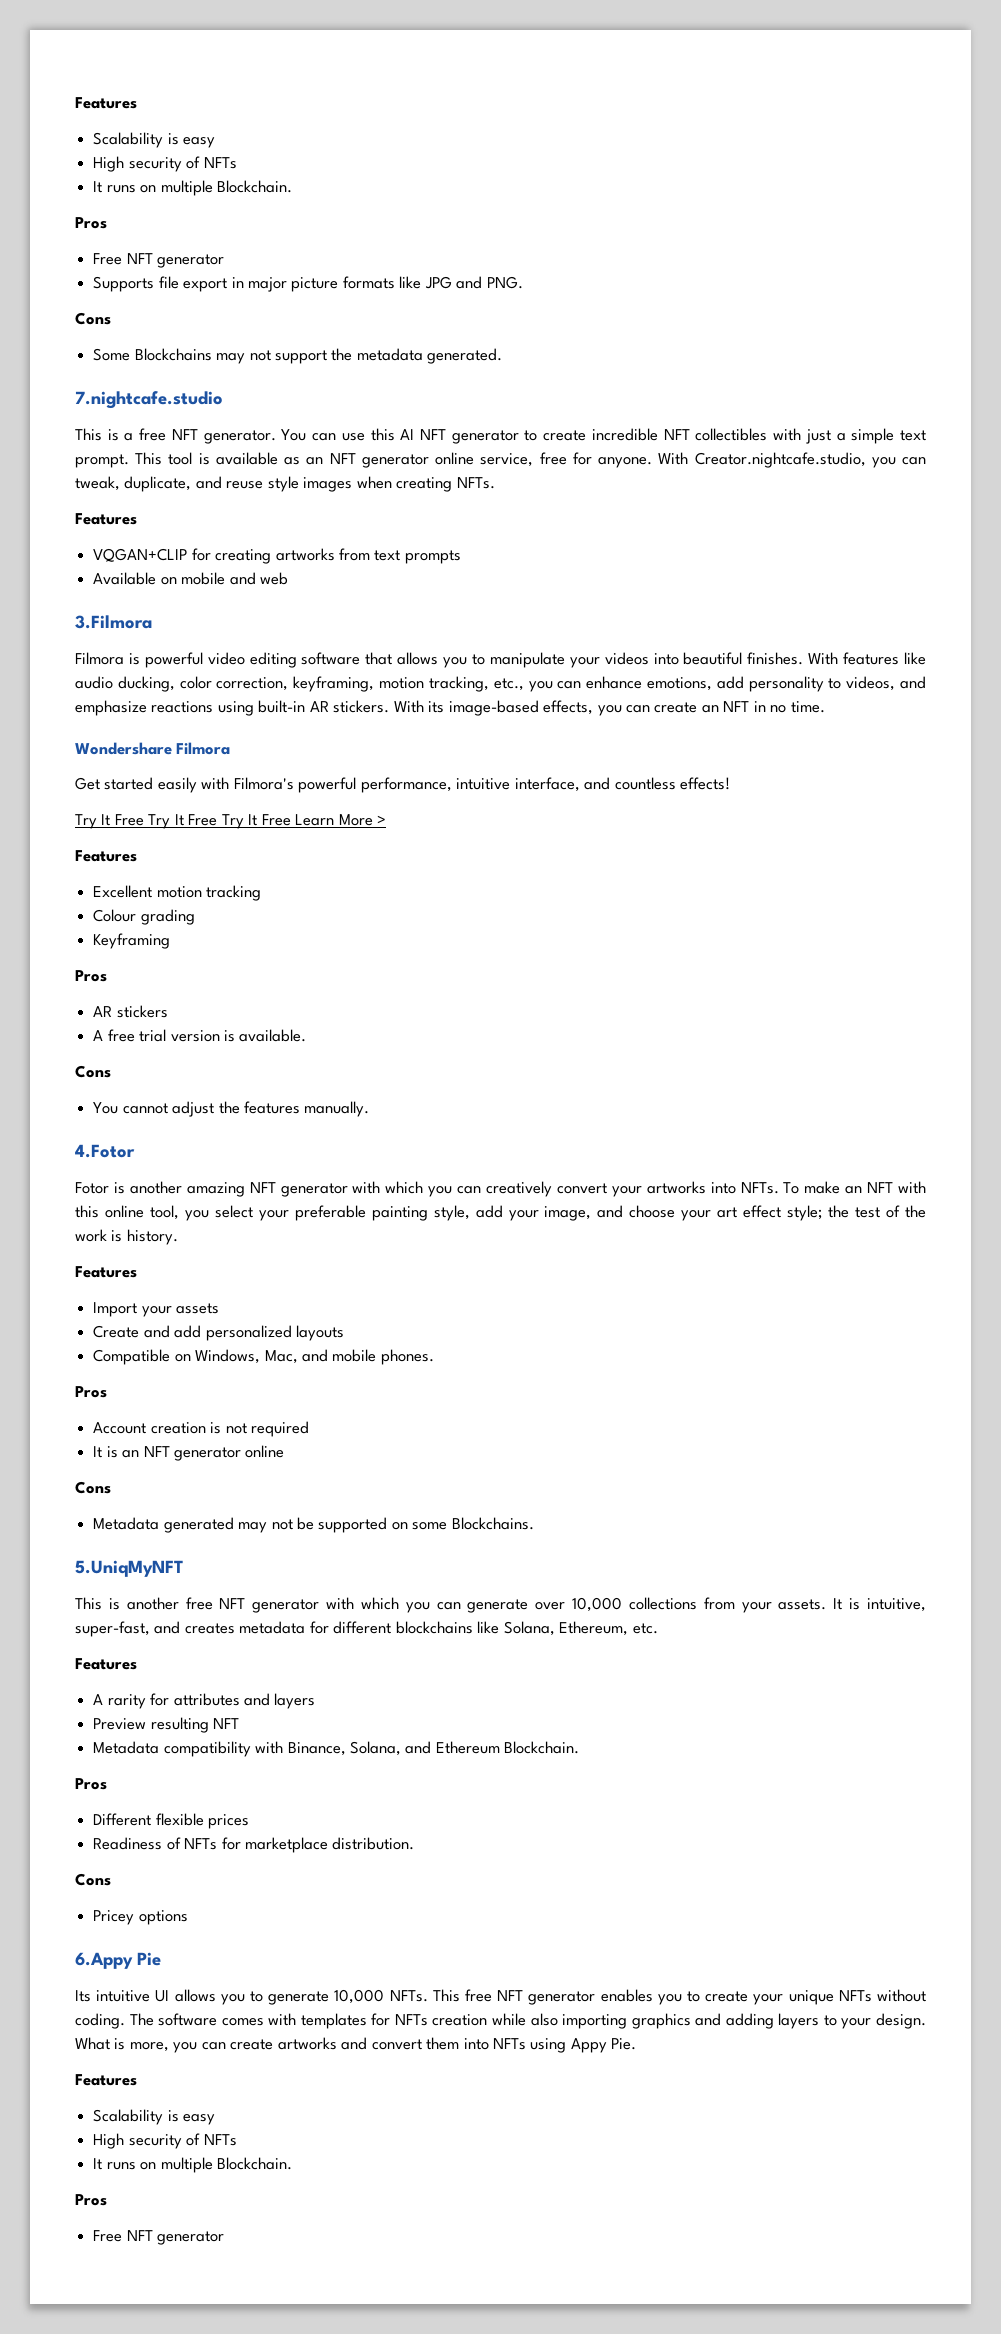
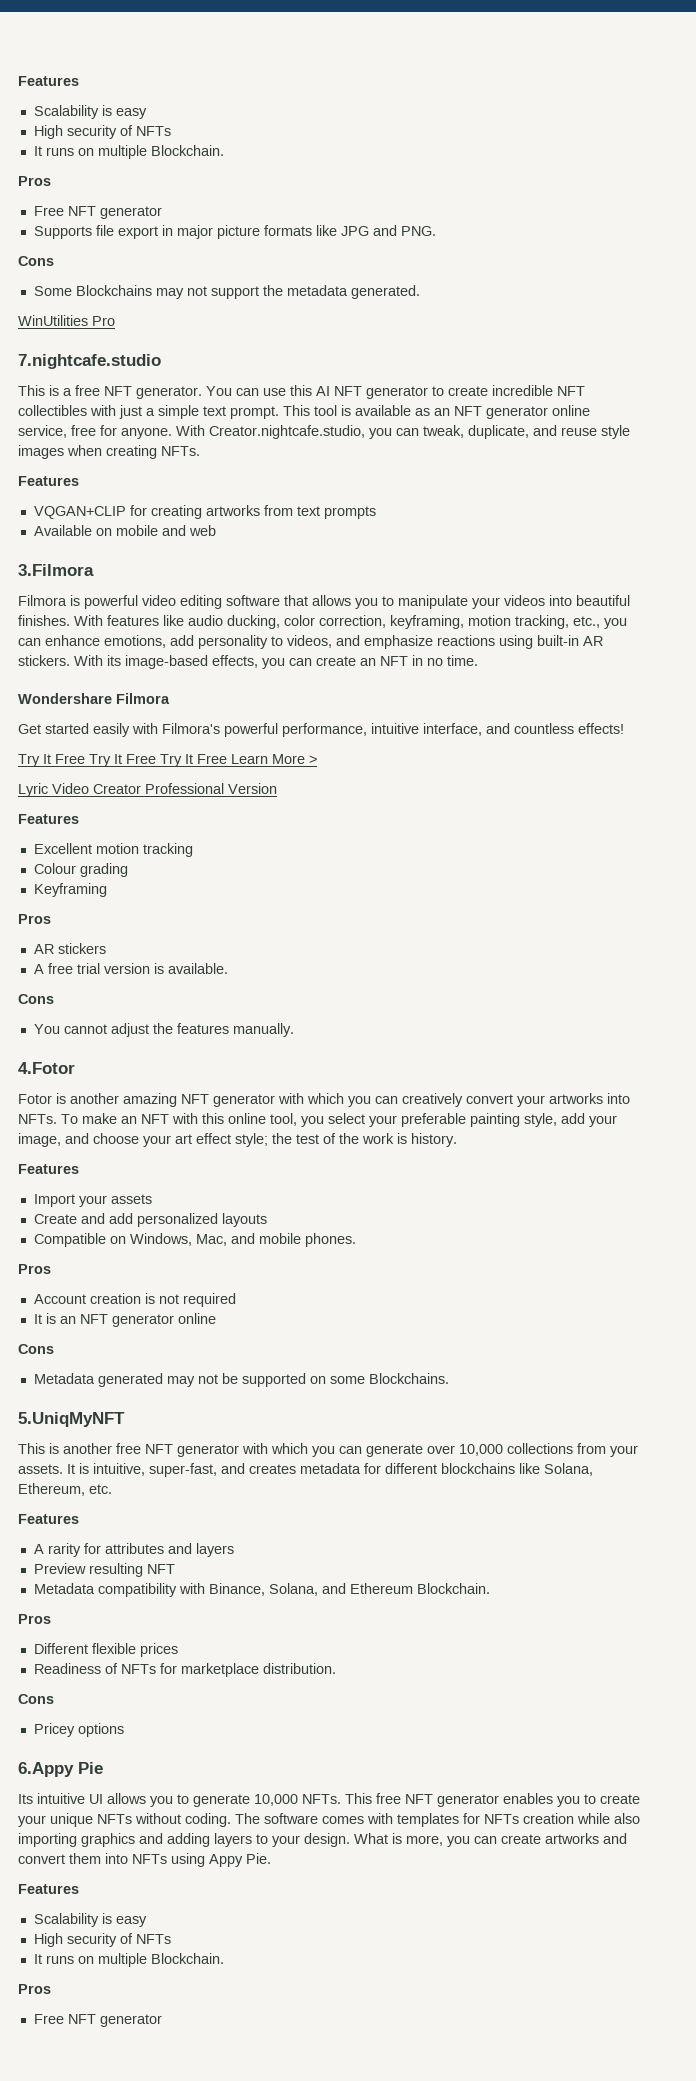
+ WinUtilities Pro
+ Lyric Video Creator Professional Version

